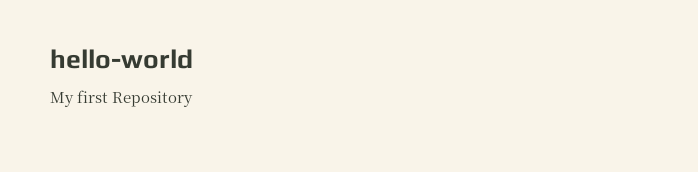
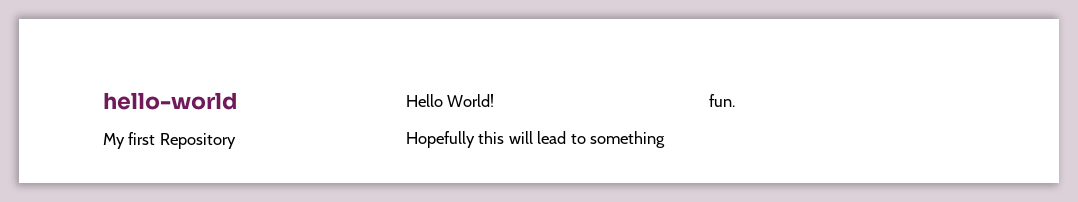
+ Hello World!
+ Hopefully this will lead to something fun.

